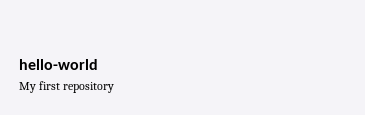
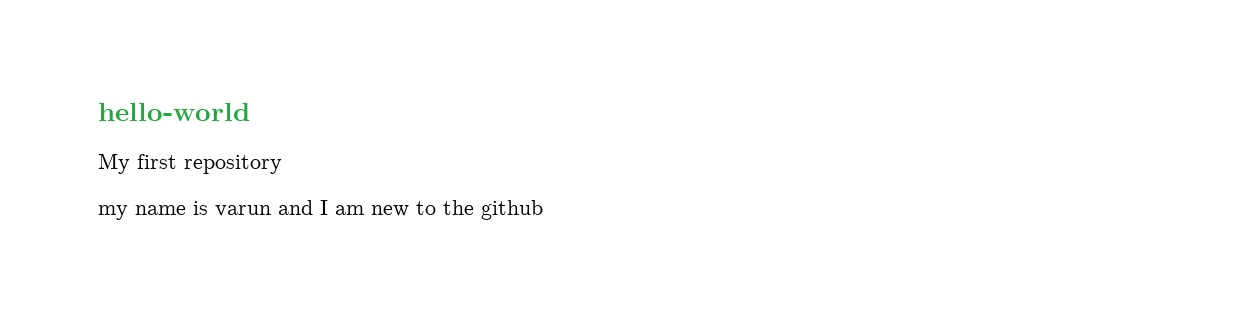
+ my name is varun and I am new to the github

